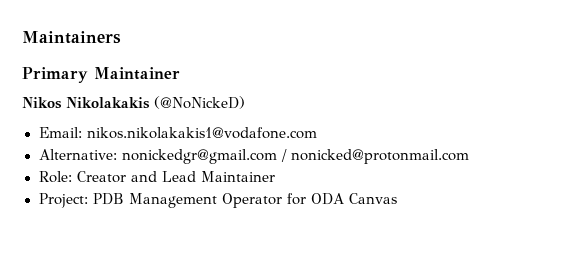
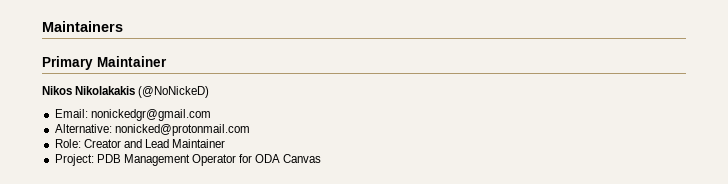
- Email: nikos.nikolakakis1@vodafone.com
+ Email: nonickedgr@gmail.com
- Alternative: nonickedgr@gmail.com / nonicked@protonmail.com
+ Alternative: nonicked@protonmail.com

